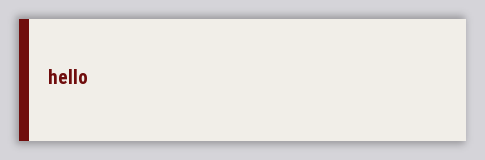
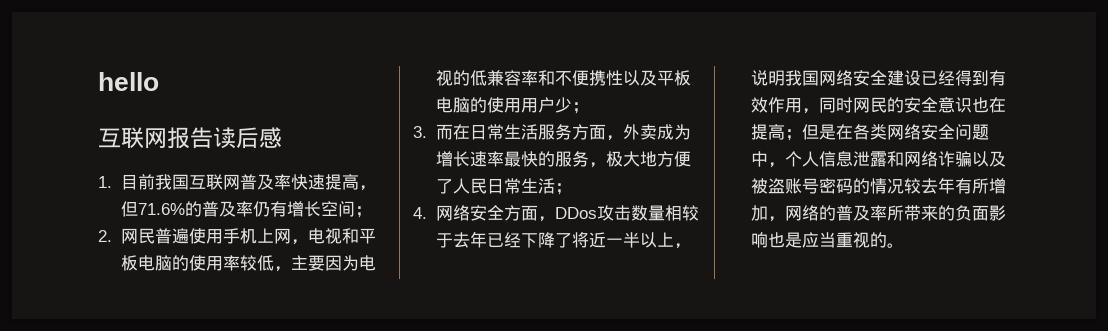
+ 互联网报告读后感
+ 1.目前我国互联网普及率快速提高，但71.6%的普及率仍有增长空间；
+ 2.网民普遍使用手机上网，电视和平板电脑的使用率较低，主要因为电视的低兼容率和不便携性以及平板电脑的使用用户少；
+ 3.而在日常生活服务方面，外卖成为增长速率最快的服务，极大地方便了人民日常生活；
+ 4.网络安全方面，DDos攻击数量相较于去年已经下降了将近一半以上，说明我国网络安全建设已经得到有效作用，同时网民的安全意识也在提高；但是在各类网络安全问题中，个人信息泄露和网络诈骗以及被盗账号密码的情况较去年有所增加，网络的普及率所带来的负面影响也是应当重视的。

